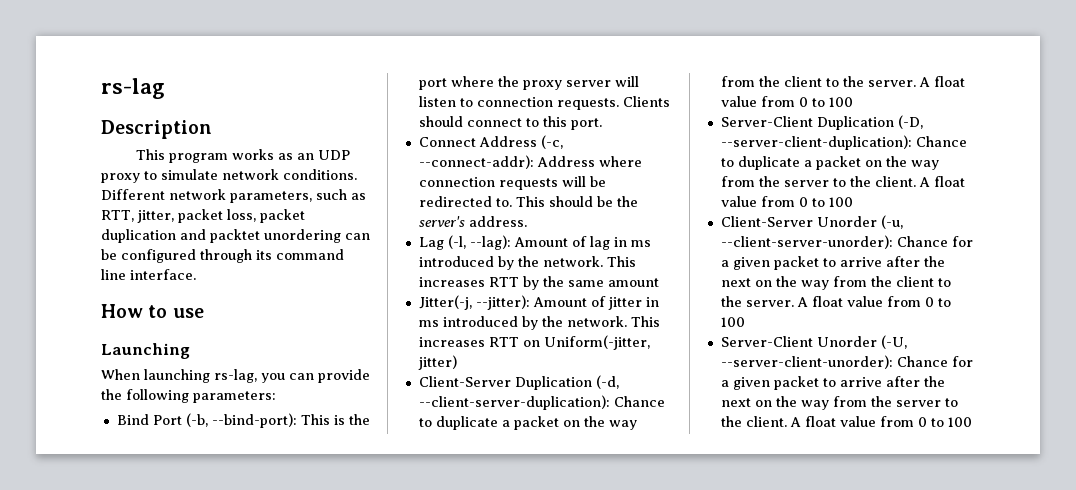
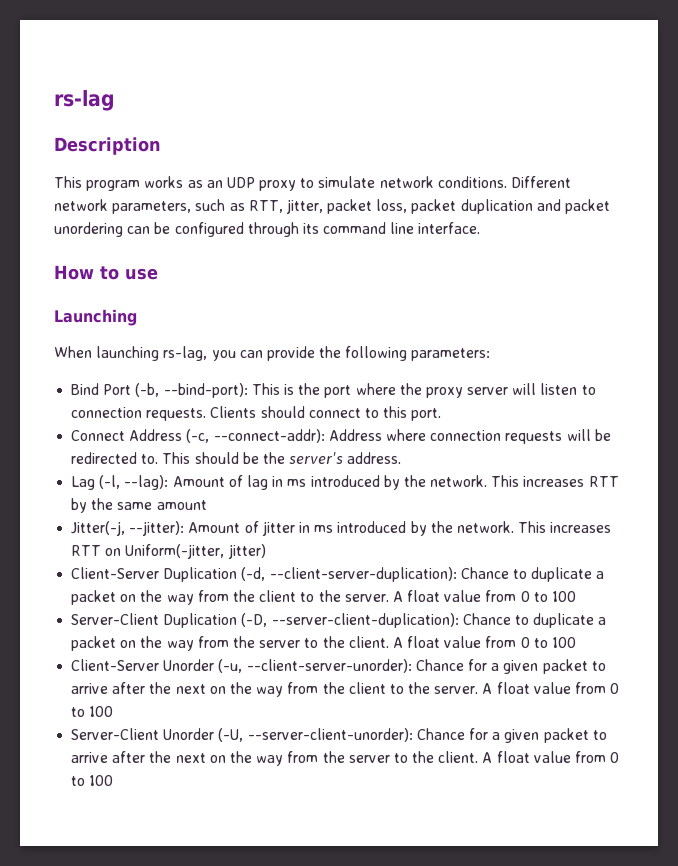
- Different network parameters, such as RTT, jitter, packet loss, packet duplication and packtet unordering can be configured through its command line interface.
+ Different network parameters, such as RTT, jitter, packet loss, packet duplication and packet unordering can be configured through its command line interface.

